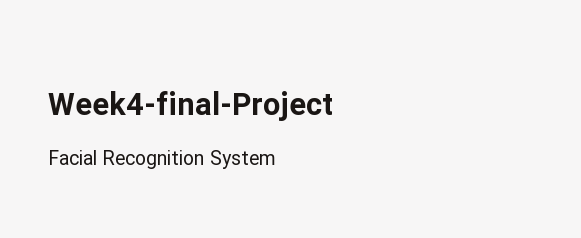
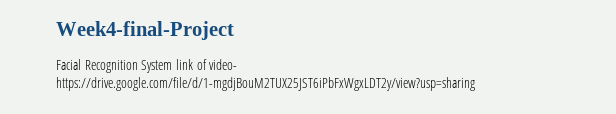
- Facial Recognition System
+ Facial Recognition System link of video- https://drive.google.com/file/d/1-mgdjBouM2TUX25JST6iPbFxWgxLDT2y/view?usp=sharing

